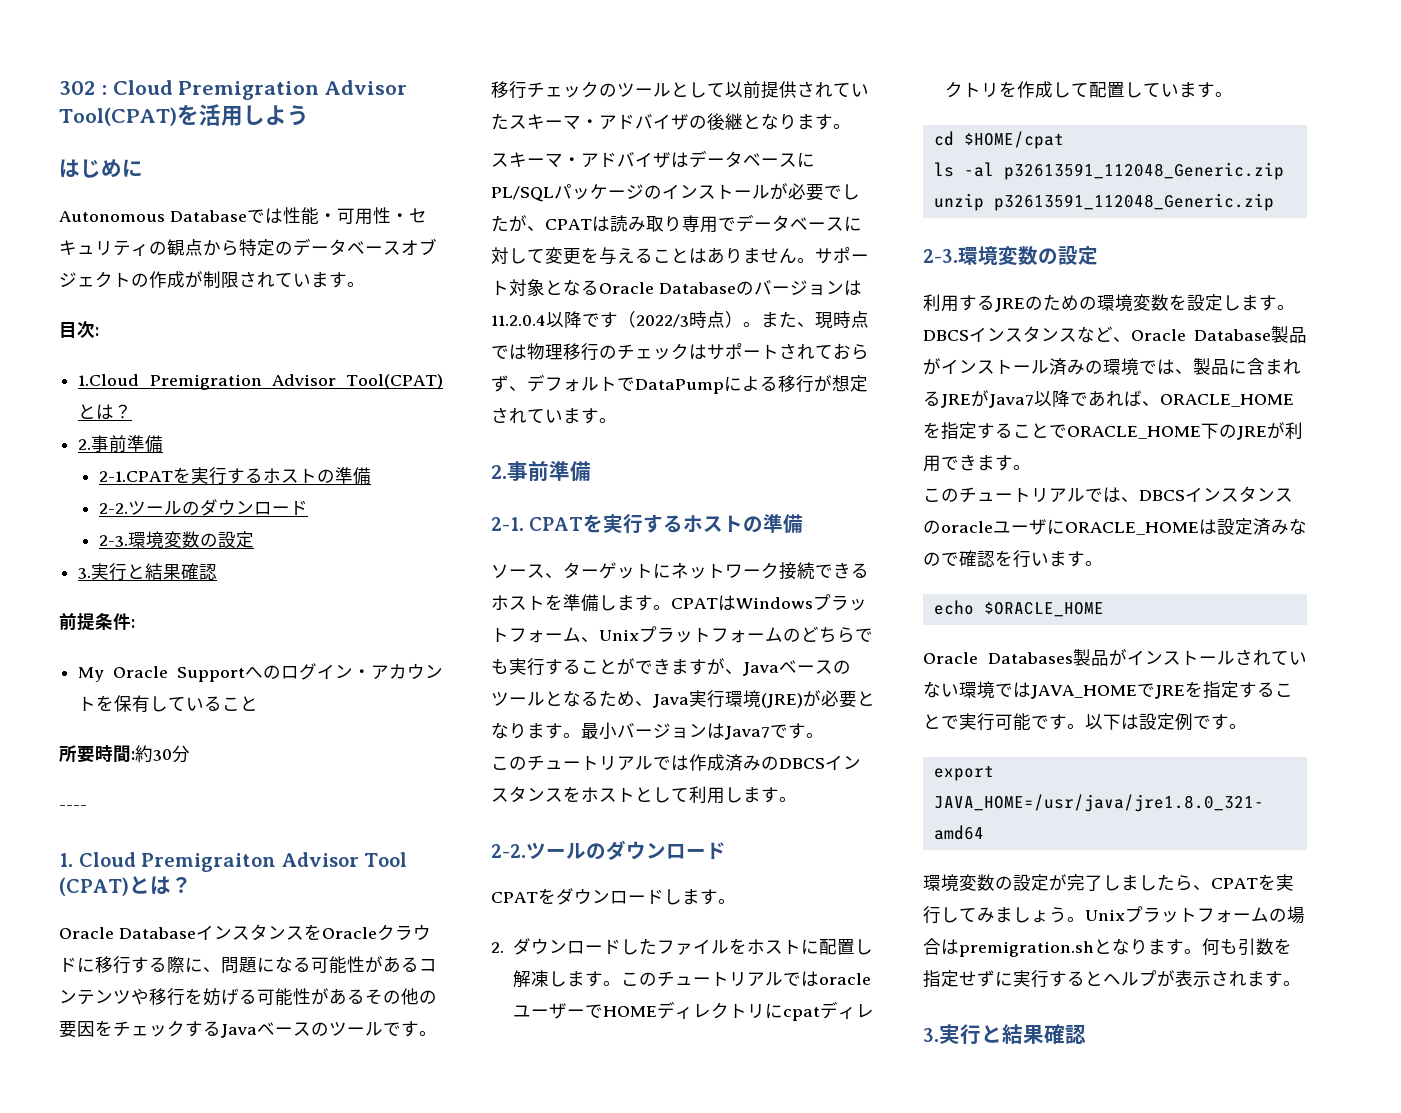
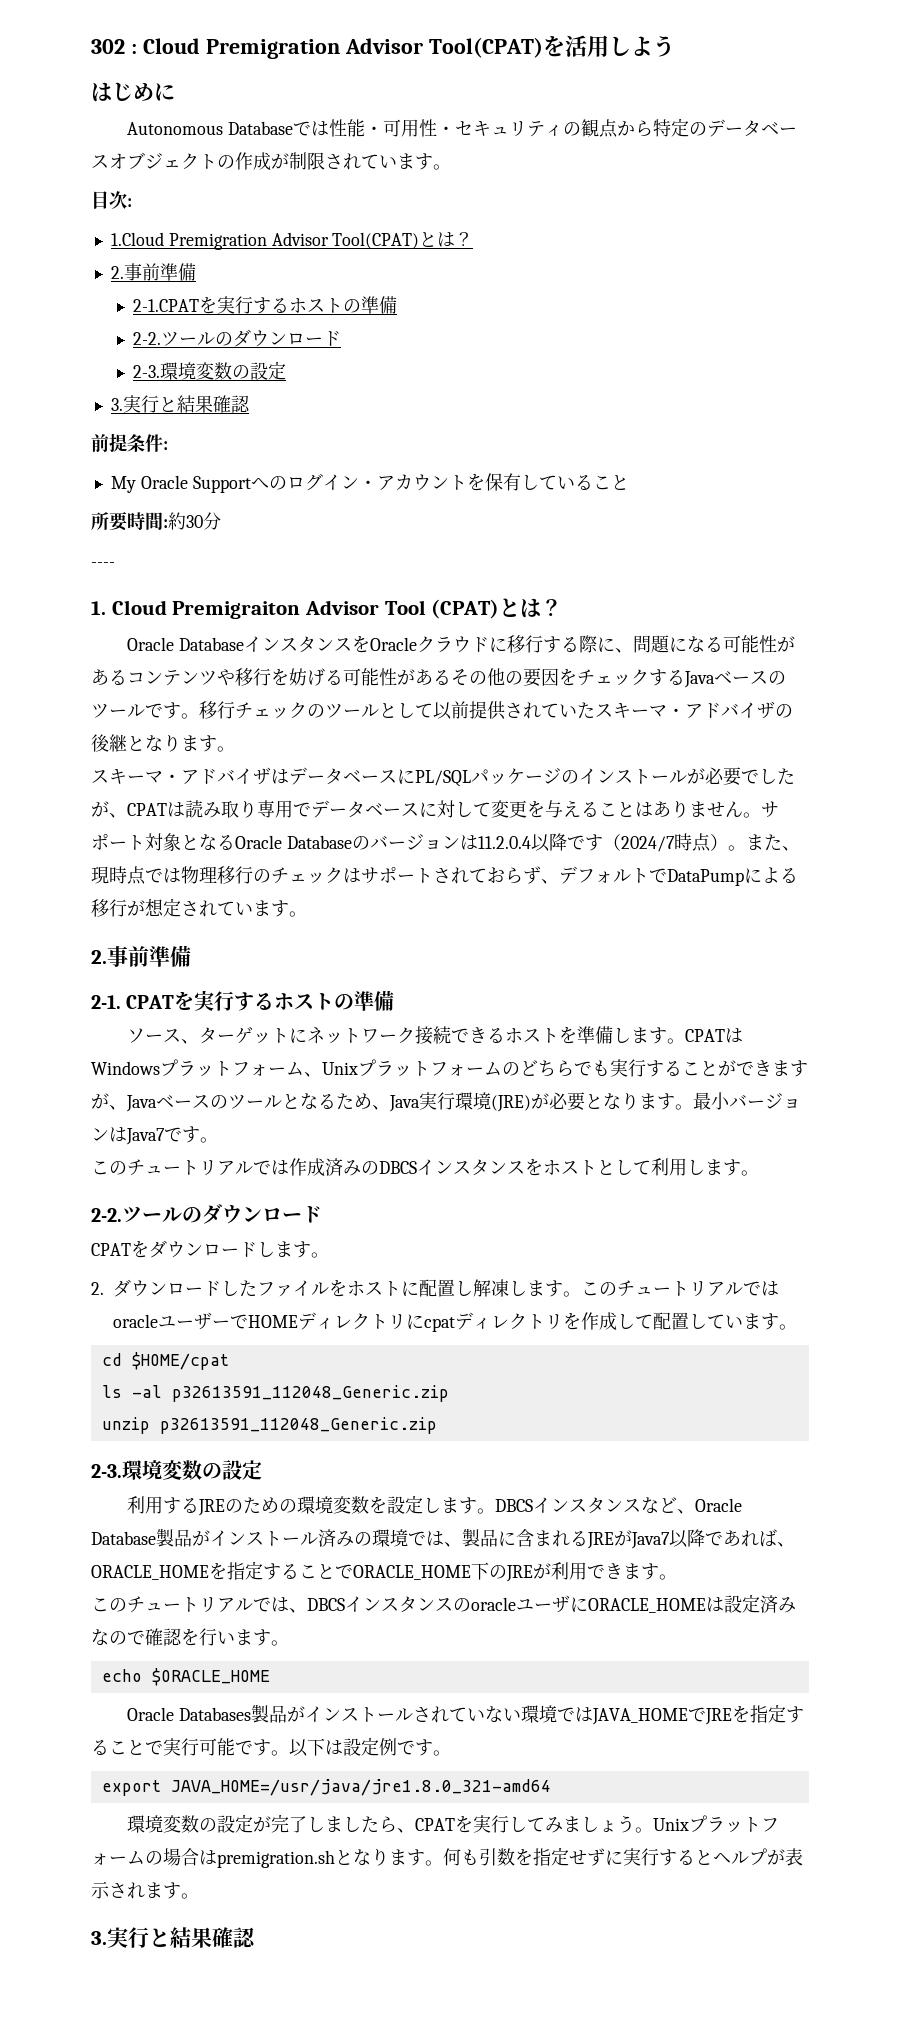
- サポート対象となるOracle Databaseのバージョンは11.2.0.4以降です（2022/3時点）。
+ サポート対象となるOracle Databaseのバージョンは11.2.0.4以降です（2024/7時点）。

